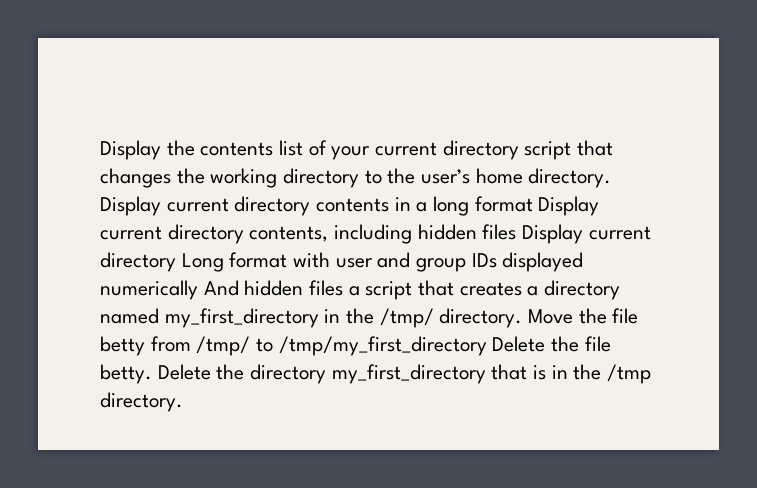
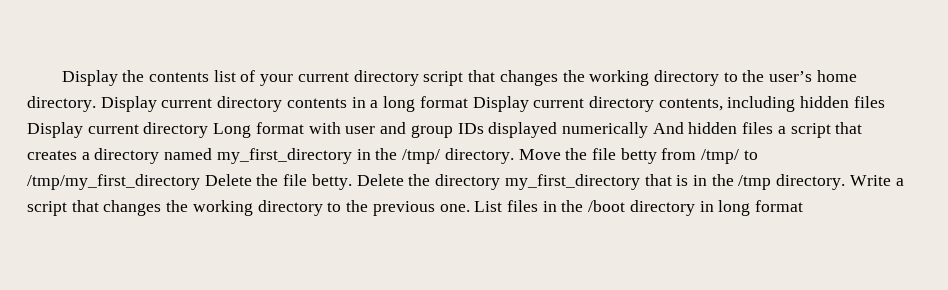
+ Write a script that changes the working directory to the previous one. List files in the /boot directory in long format

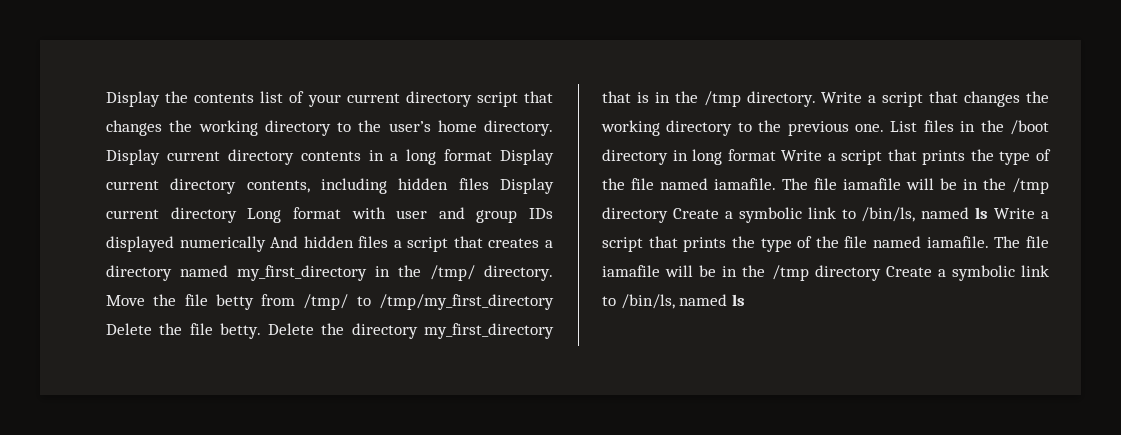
- List files in the /boot directory in long format
+ List files in the /boot directory in long format Write a script that prints the type of the file named iamafile. The file iamafile will be in the /tmp directory Create a symbolic link to /bin/ls, named ls Write a script that prints the type of the file named iamafile. The file iamafile will be in the /tmp directory Create a symbolic link to /bin/ls, named ls

